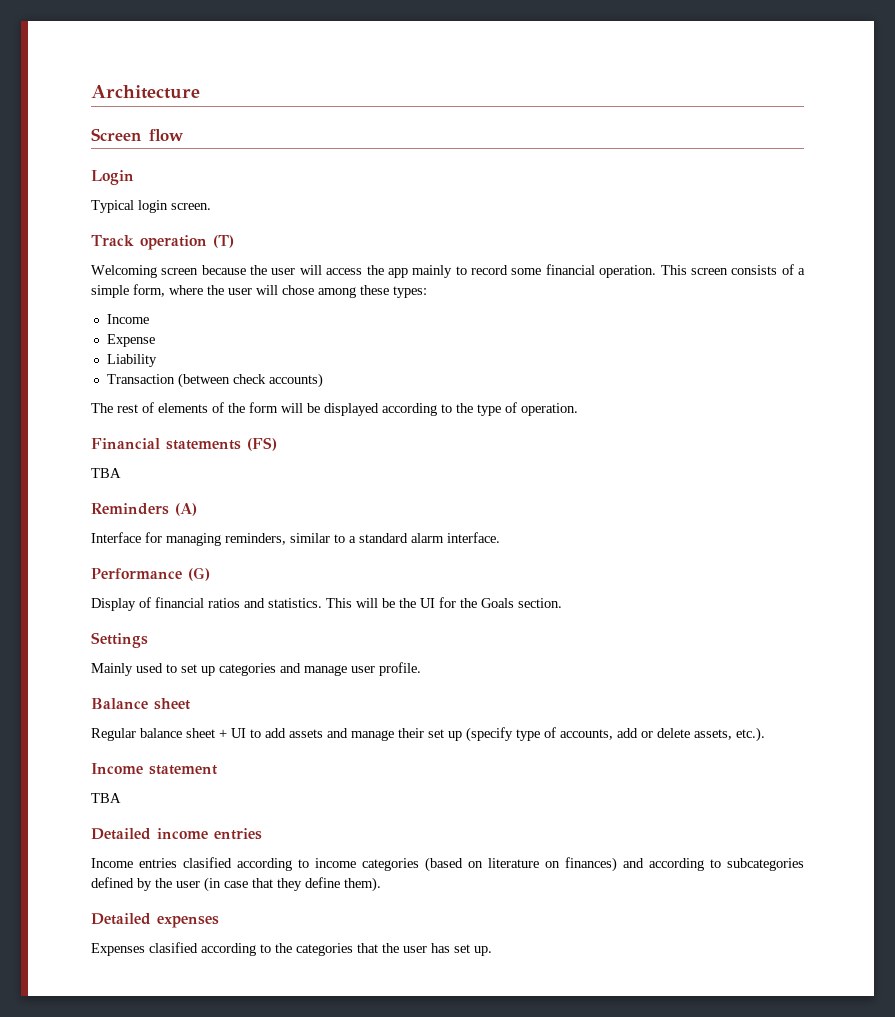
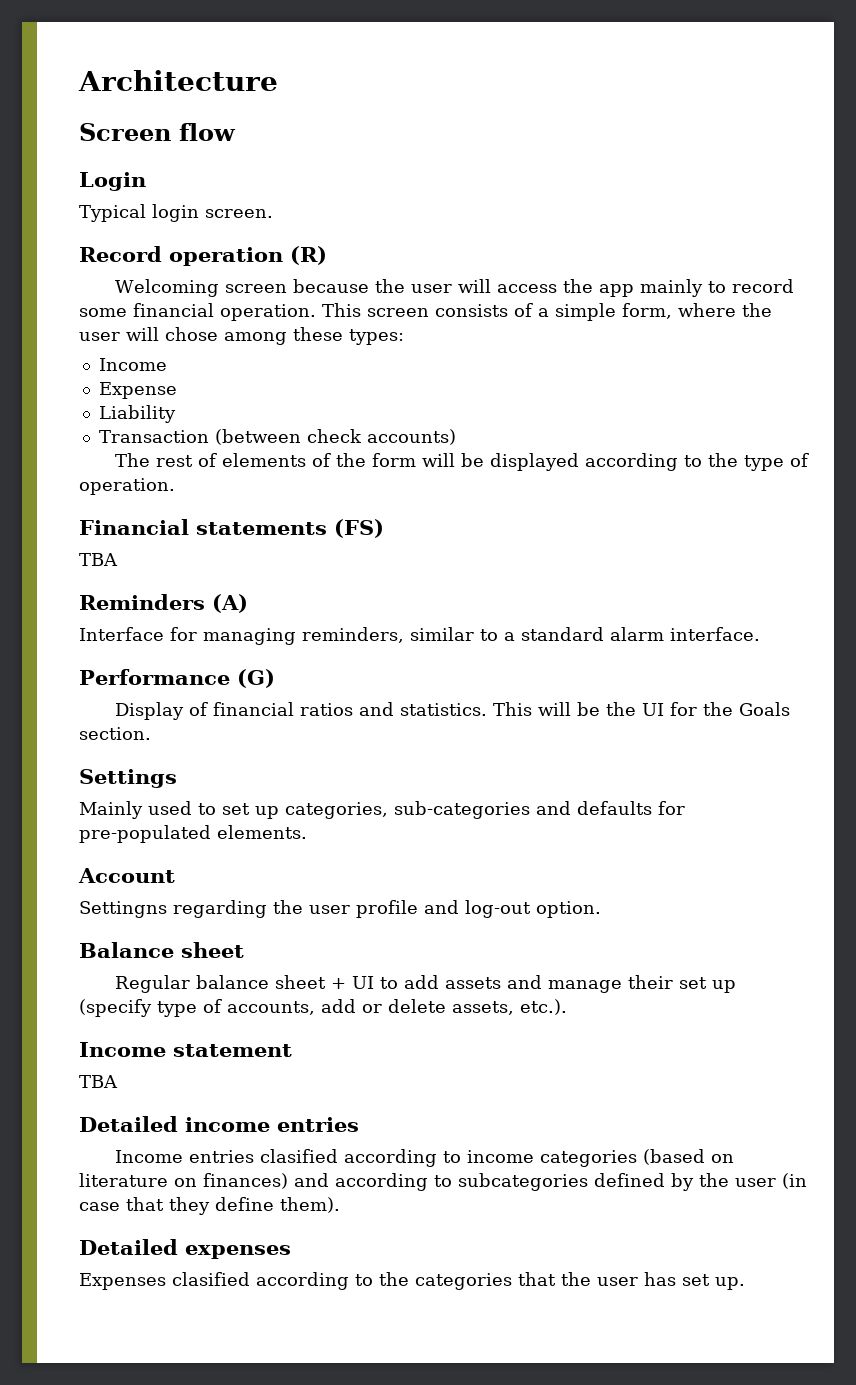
- Track operation (T)
+ Record operation (R)
- Mainly used to set up categories and manage user profile.
+ Mainly used to set up categories, sub-categories and defaults for pre-populated elements.
+ Account
+ Settingns regarding the user profile and log-out option.

